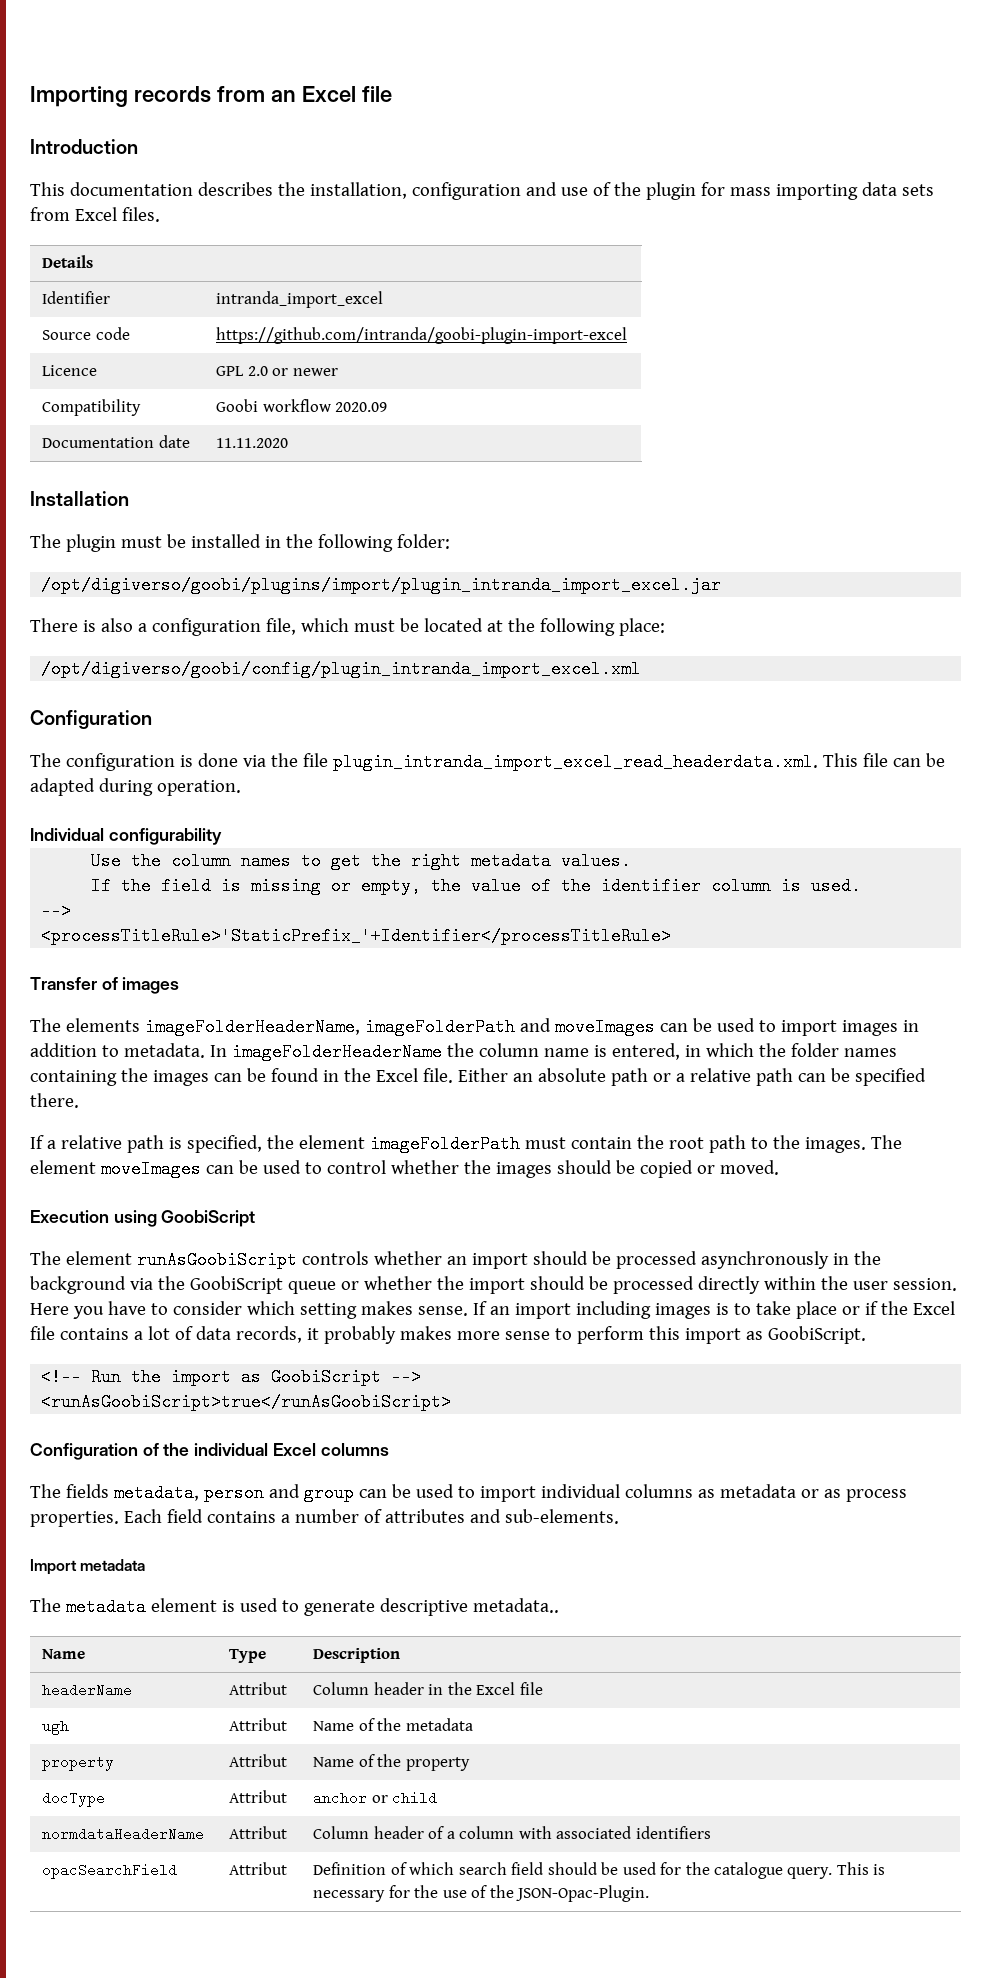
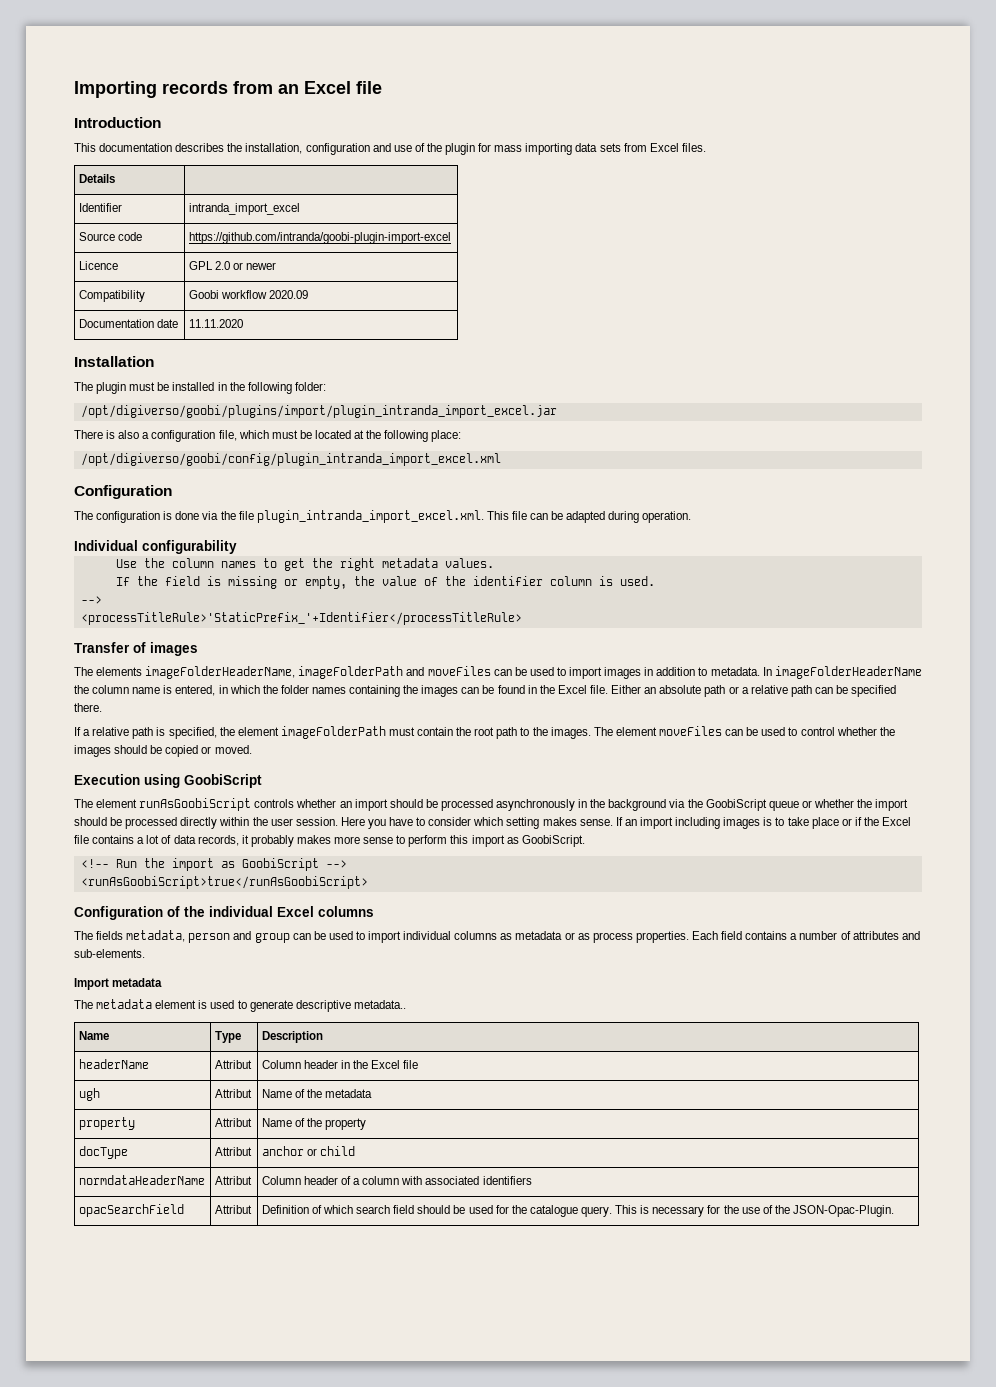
- The configuration is done via the file plugin_intranda_import_excel_read_headerdata.xml. This file can be adapted during operation.
+ The configuration is done via the file plugin_intranda_import_excel.xml. This file can be adapted during operation.
- The elements imageFolderHeaderName, imageFolderPath and moveImages can be used to import images in addition to metadata.
+ The elements imageFolderHeaderName, imageFolderPath and moveFiles can be used to import images in addition to metadata.
- The element moveImages can be used to control whether the images should be copied or moved.
+ The element moveFiles can be used to control whether the images should be copied or moved.

